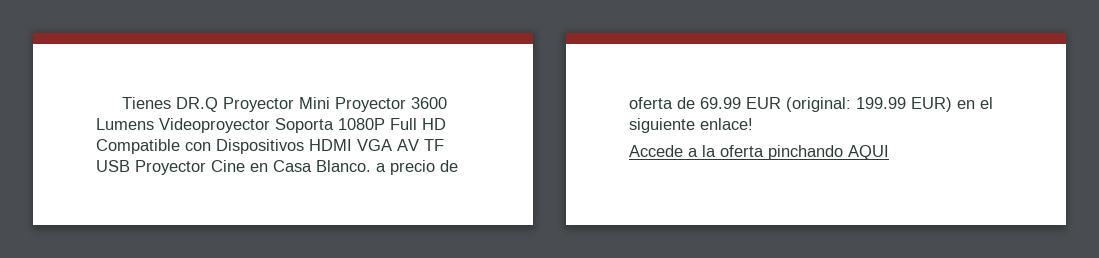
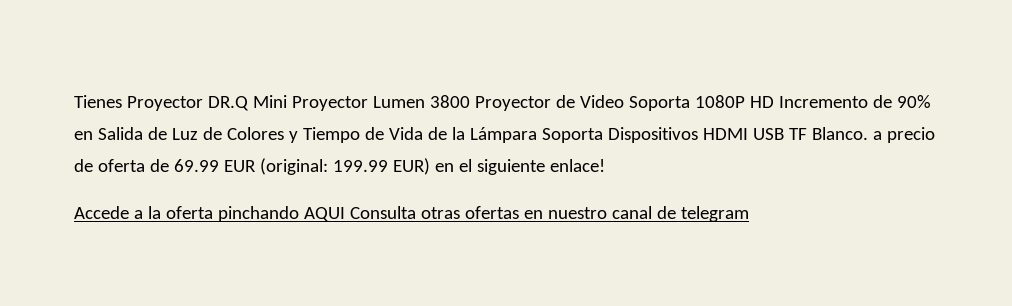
- Tienes DR.Q Proyector Mini Proyector 3600 Lumens Videoproyector Soporta 1080P Full HD Compatible con Dispositivos HDMI VGA AV TF USB Proyector Cine en Casa Blanco. a precio de oferta de 69.99 EUR (original: 199.99 EUR) en el siguiente enlace!
+ Tienes Proyector DR.Q Mini Proyector Lumen 3800 Proyector de Video Soporta 1080P HD Incremento de 90% en Salida de Luz de Colores y Tiempo de Vida de la Lámpara Soporta Dispositivos HDMI USB TF Blanco. a precio de oferta de 69.99 EUR (original: 199.99 EUR) en el siguiente enlace!
- Accede a la oferta pinchando AQUI
+ Accede a la oferta pinchando AQUI Consulta otras ofertas en nuestro canal de telegram

